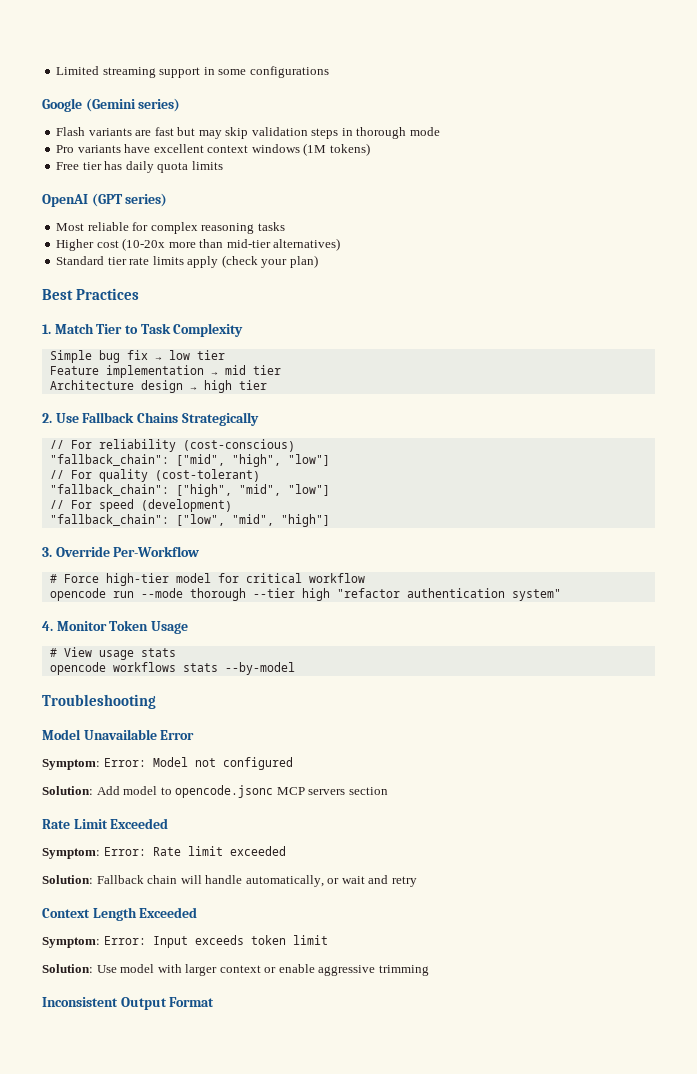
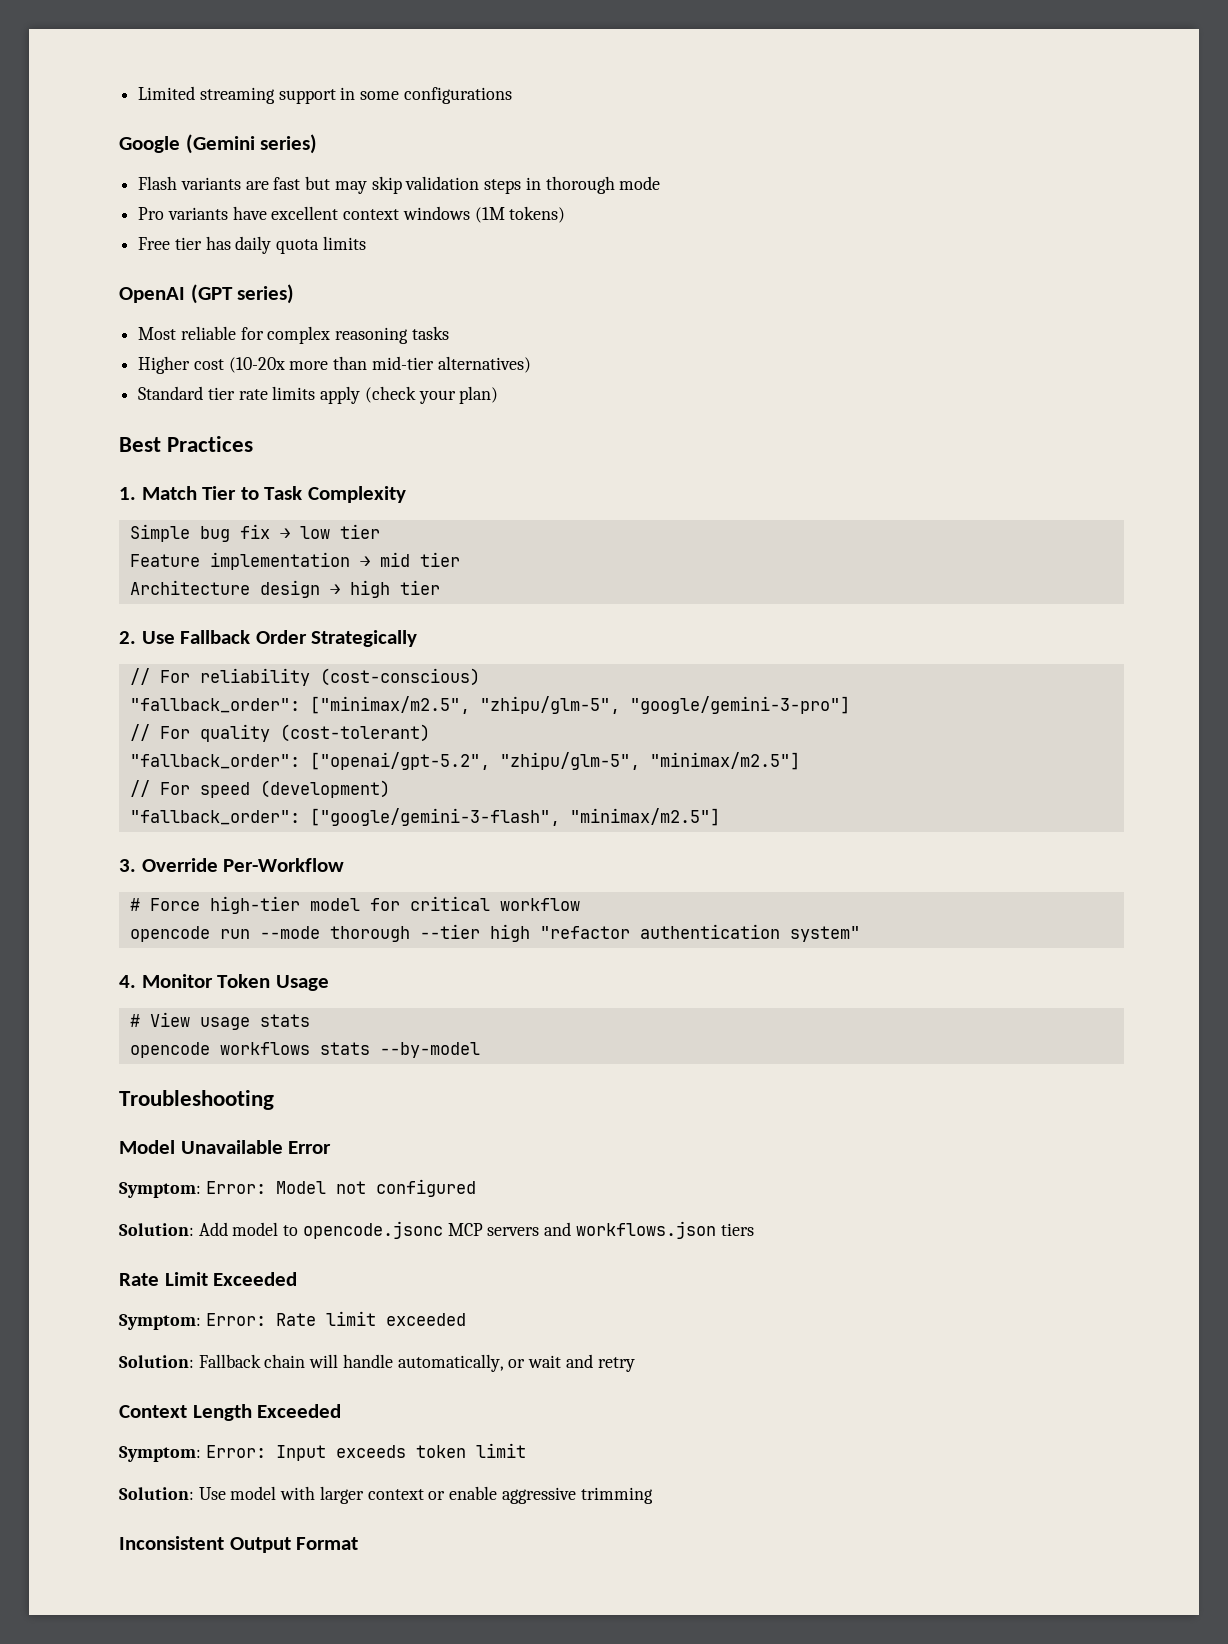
- 2. Use Fallback Chains Strategically
+ 2. Use Fallback Order Strategically
- "fallback_chain": ["mid", "high", "low"]
+ "fallback_order": ["minimax/m2.5", "zhipu/glm-5", "google/gemini-3-pro"]
- "fallback_chain": ["high", "mid", "low"]
+ "fallback_order": ["openai/gpt-5.2", "zhipu/glm-5", "minimax/m2.5"]
- "fallback_chain": ["low", "mid", "high"]
+ "fallback_order": ["google/gemini-3-flash", "minimax/m2.5"]
- Solution: Add model to opencode.jsonc MCP servers section
+ Solution: Add model to opencode.jsonc MCP servers and workflows.json tiers

